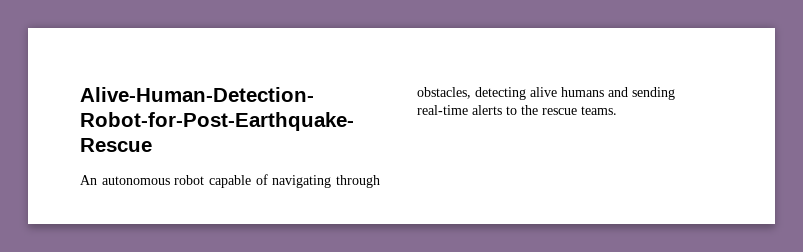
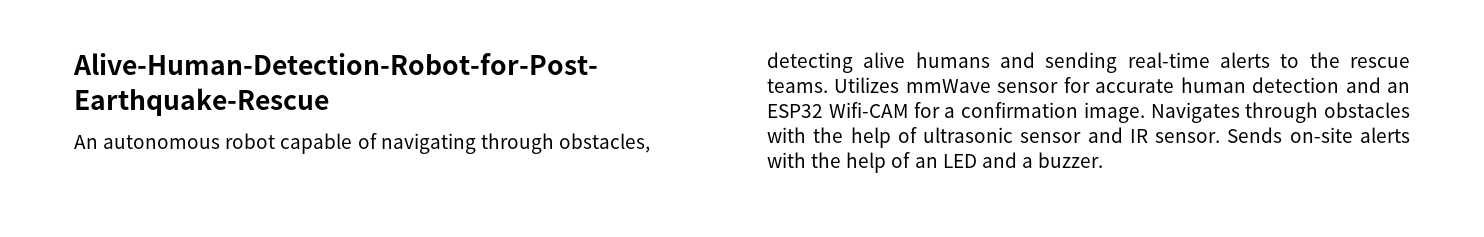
+ Utilizes mmWave sensor for accurate human detection and an ESP32 Wifi-CAM for a confirmation image. Navigates through obstacles with the help of ultrasonic sensor and IR sensor. Sends on-site alerts with the help of an LED and a buzzer.

